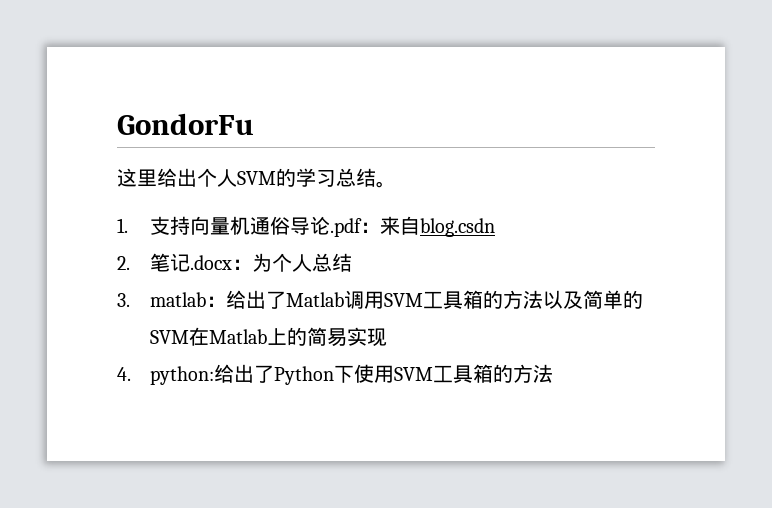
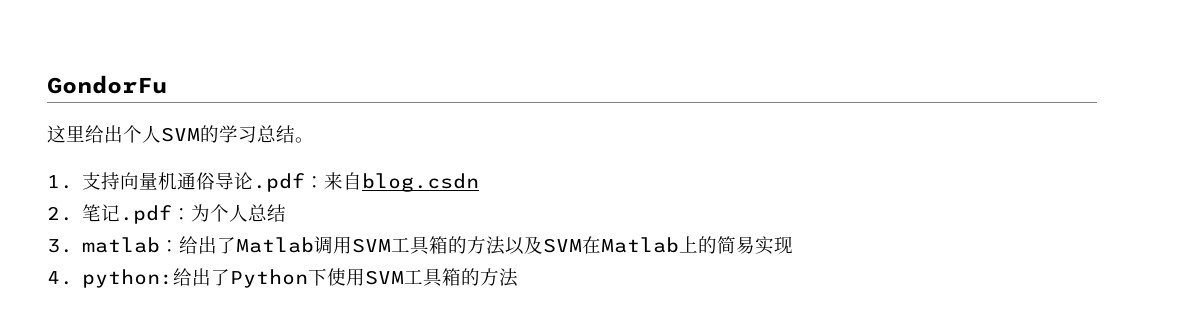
- 2.笔记.docx：为个人总结
+ 2.笔记.pdf：为个人总结
- 3. matlab：给出了Matlab调用SVM工具箱的方法以及简单的SVM在Matlab上的简易实现
+ 3. matlab：给出了Matlab调用SVM工具箱的方法以及SVM在Matlab上的简易实现

